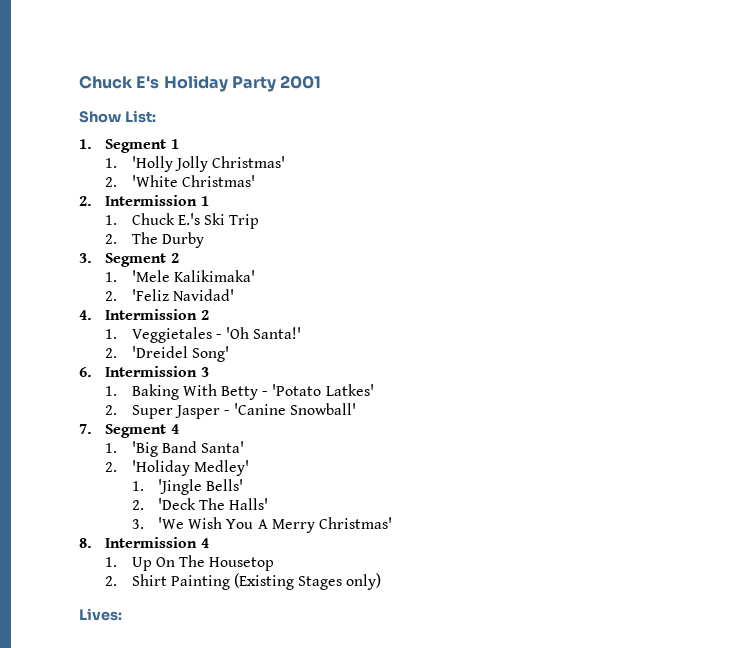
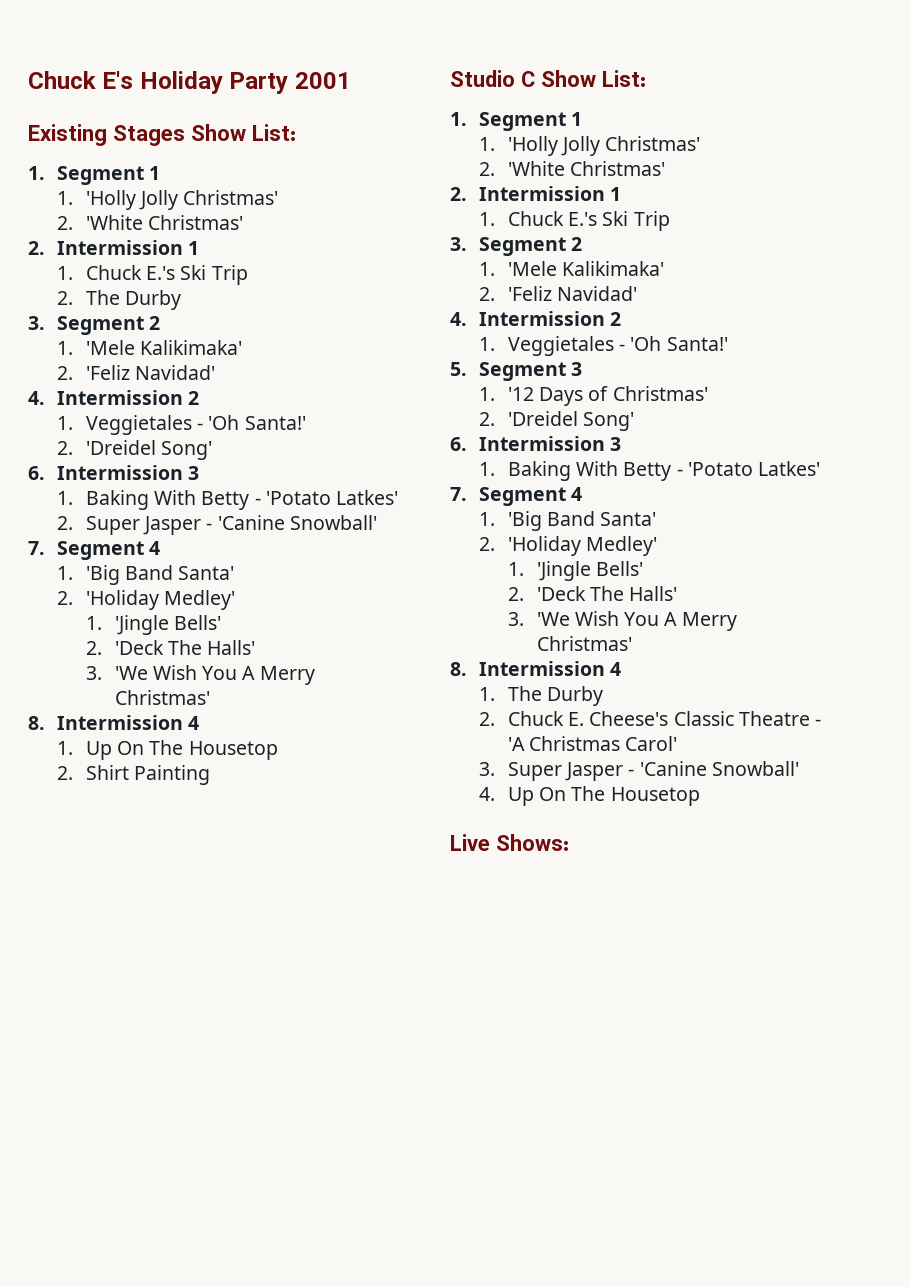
- Show List:
+ Existing Stages Show List:
- 2. Shirt Painting (Existing Stages only)
- Lives:
+ 2. Shirt Painting
+ Studio C Show List:
+ 1. Segment 1
+ 1. 'Holly Jolly Christmas'
+ 2. 'White Christmas'
+ 2. Intermission 1
+ 1. Chuck E.'s Ski Trip
+ 3. Segment 2
+ 1. 'Mele Kalikimaka'
+ 2. 'Feliz Navidad'
+ 4. Intermission 2
+ 1. Veggietales - 'Oh Santa!'
+ 5. Segment 3
+ 1. '12 Days of Christmas'
+ 2. 'Dreidel Song'
+ 6. Intermission 3
+ 1. Baking With Betty - 'Potato Latkes'
+ 7. Segment 4
+ 1. 'Big Band Santa'
+ 2. 'Holiday Medley'
+ 1. 'Jingle Bells'
+ 2. 'Deck The Halls'
+ 3. 'We Wish You A Merry Christmas'
+ 8. Intermission 4
+ 1. The Durby
+ 2. Chuck E. Cheese's Classic Theatre - 'A Christmas Carol'
+ 3. Super Jasper - 'Canine Snowball'
+ 4. Up On The Housetop
+ Live Shows:

